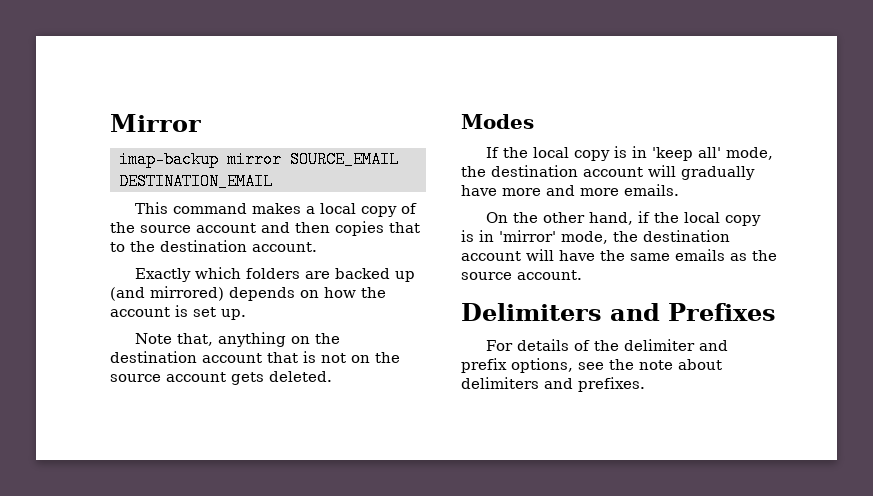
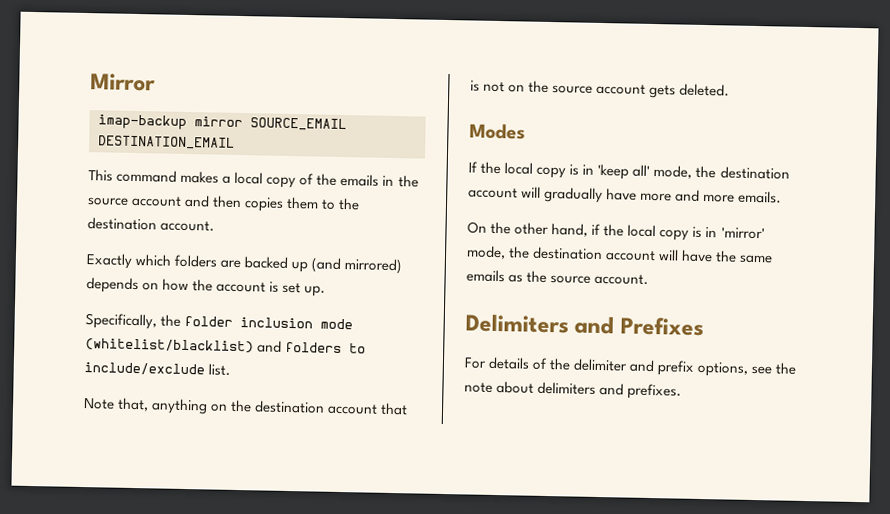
- This command makes a local copy of the source account and then copies that to the destination account.
+ This command makes a local copy of the emails in the source account and then copies them to the destination account.
+ Specifically, the folder inclusion mode (whitelist/blacklist) and folders to include/exclude list.

